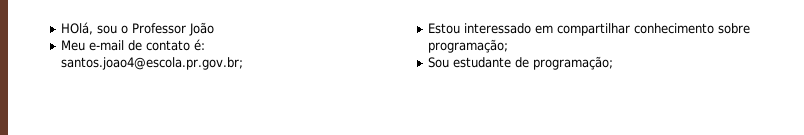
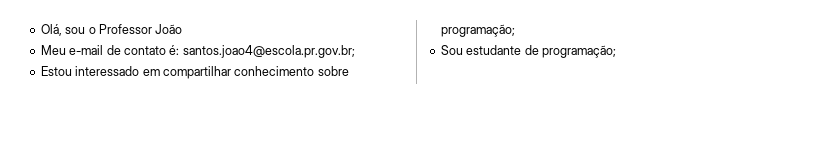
- HOlá, sou o Professor João
+ Olá, sou o Professor João

